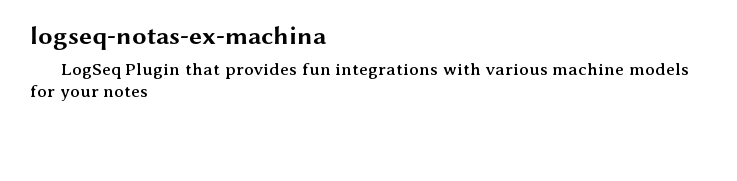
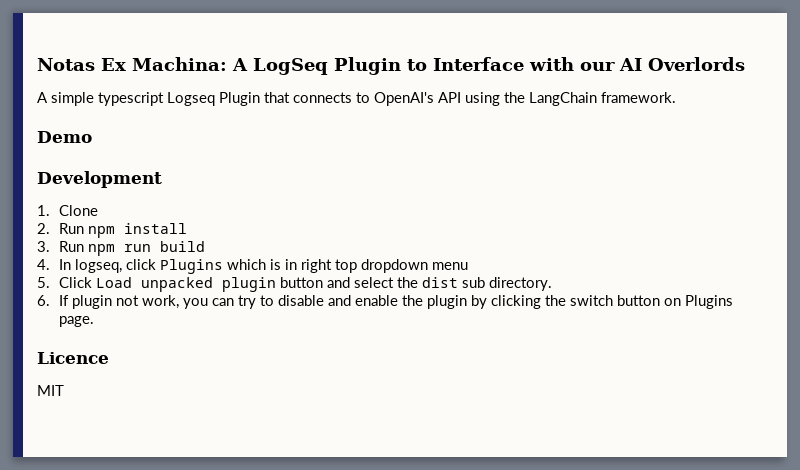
- logseq-notas-ex-machina
- LogSeq Plugin that provides fun integrations with various machine models for your notes
+ Notas Ex Machina: A LogSeq Plugin to Interface with our AI Overlords
+ A simple typescript Logseq Plugin that connects to OpenAI's API using the LangChain framework.
+ Demo
+ Development
+ 1. Clone
+ 2. Run npm install
+ 3. Run npm run build
+ 4. In logseq, click Plugins which is in right top dropdown menu
+ 5. Click Load unpacked plugin button and select the dist sub directory.
+ 6. If plugin not work, you can try to disable and enable the plugin by clicking the switch button on Plugins page.
+ Licence
+ MIT

